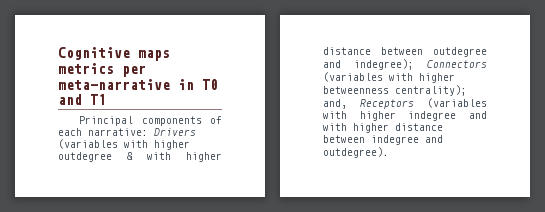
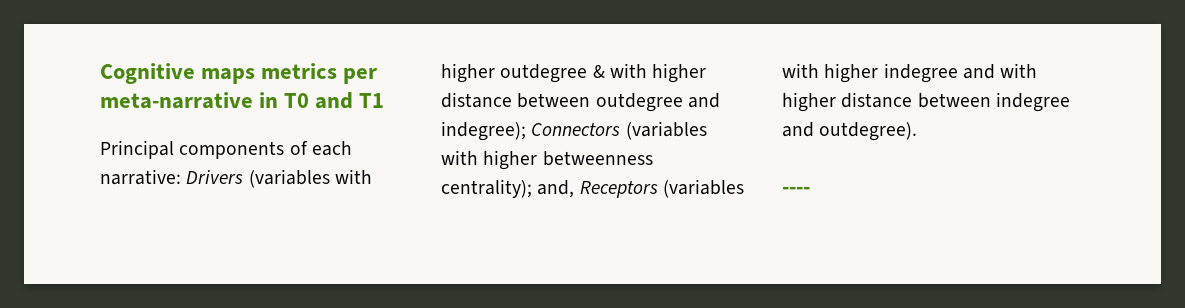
+ ----

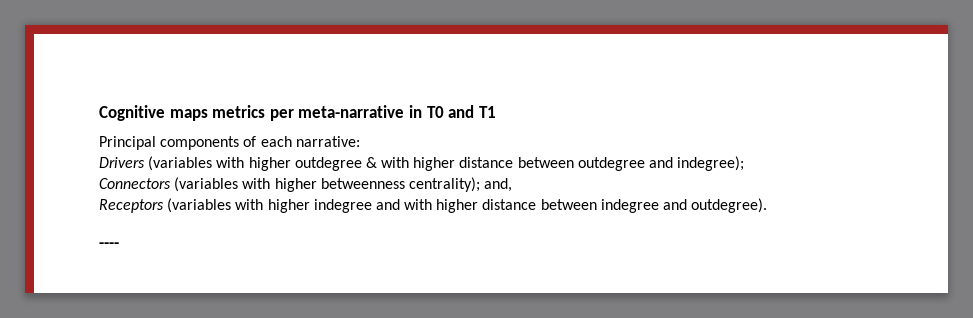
- Principal components of each narrative: Drivers (variables with higher outdegree & with higher distance between outdegree and indegree); Connectors (variables with higher betweenness centrality); and, Receptors (variables with higher indegree and with higher distance between indegree and outdegree).
+ Principal components of each narrative:
+ Drivers (variables with higher outdegree & with higher distance between outdegree and indegree);
+ Connectors (variables with higher betweenness centrality); and,
+ Receptors (variables with higher indegree and with higher distance between indegree and outdegree).

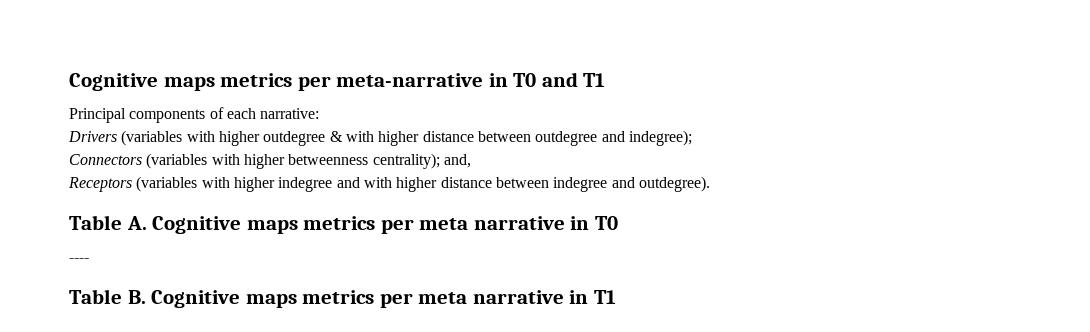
+ Table A. Cognitive maps metrics per meta narrative in T0
  ----
+ Table B. Cognitive maps metrics per meta narrative in T1

